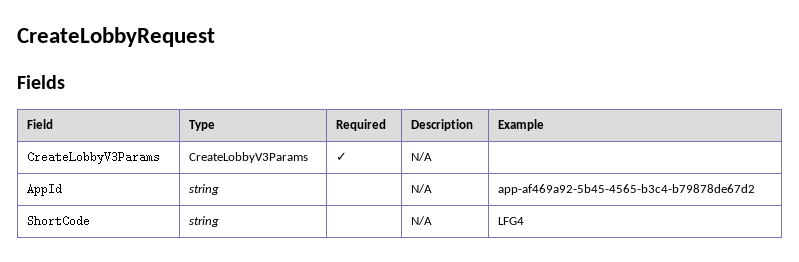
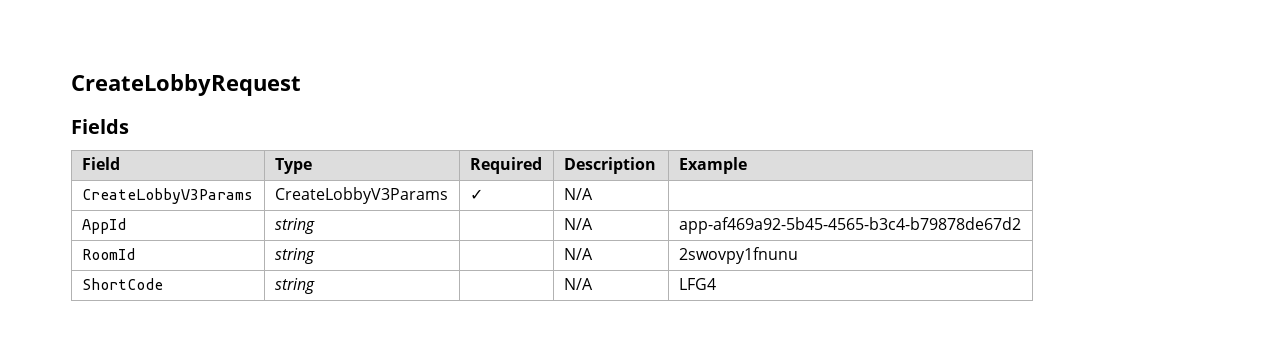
+ RoomId | string | | N/A | 2swovpy1fnunu

